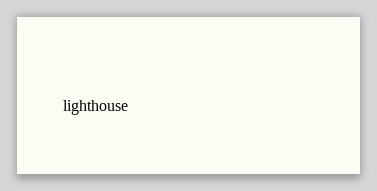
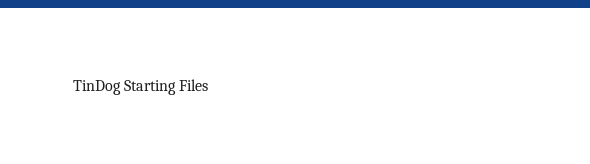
- lighthouse
+ TinDog Starting Files

